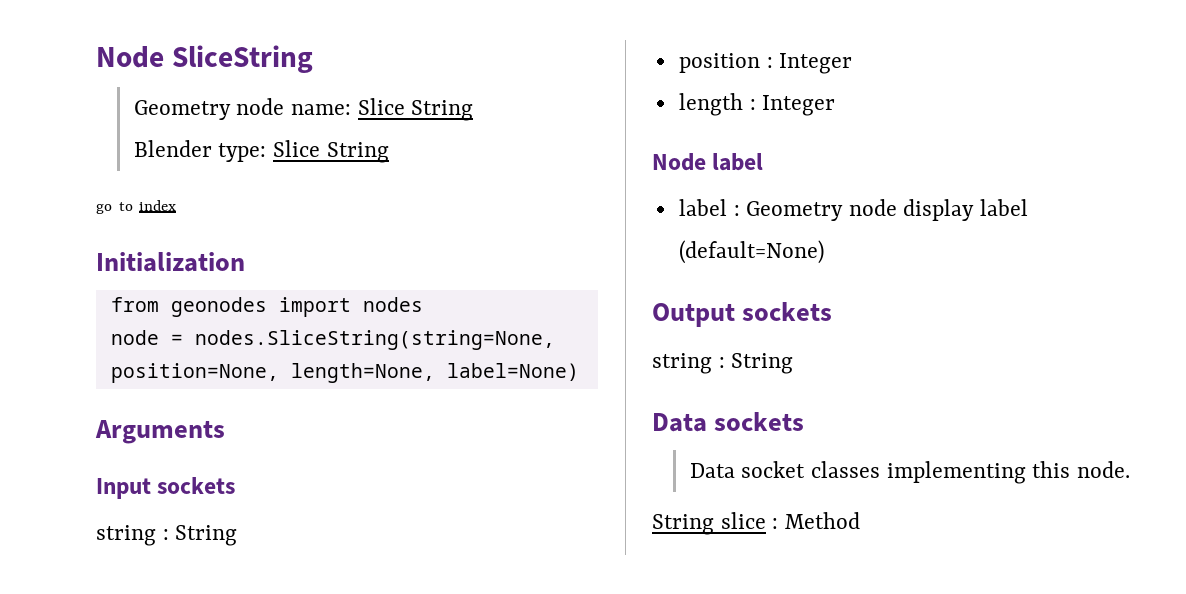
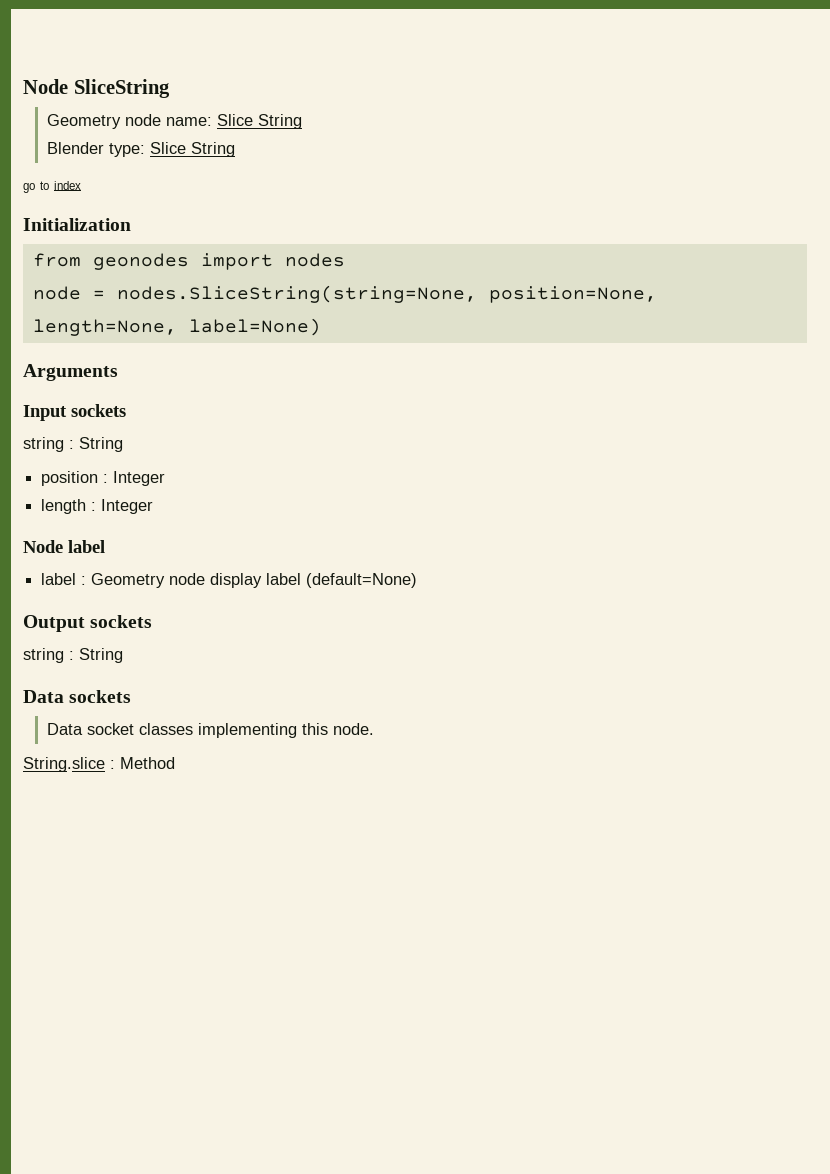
- String slice : Method
+ String.slice : Method

